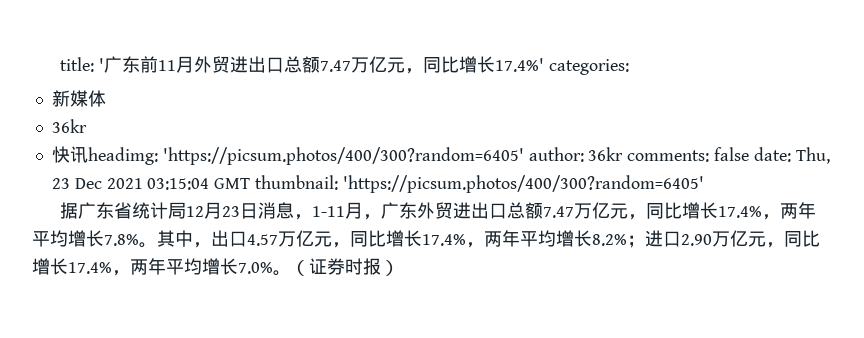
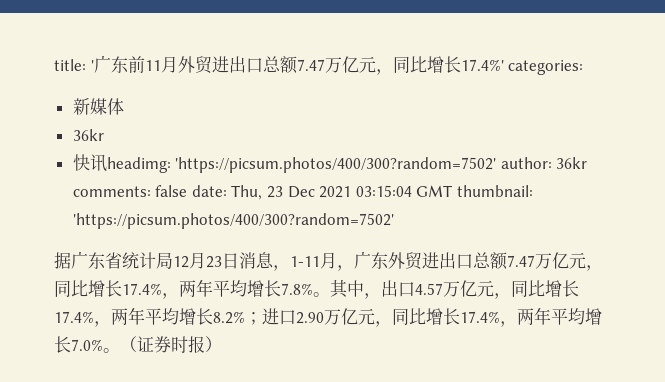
- 快讯headimg: 'https://picsum.photos/400/300?random=6405' author: 36kr comments: false date: Thu, 23 Dec 2021 03:15:04 GMT thumbnail: 'https://picsum.photos/400/300?random=6405'
+ 快讯headimg: 'https://picsum.photos/400/300?random=7502' author: 36kr comments: false date: Thu, 23 Dec 2021 03:15:04 GMT thumbnail: 'https://picsum.photos/400/300?random=7502'

